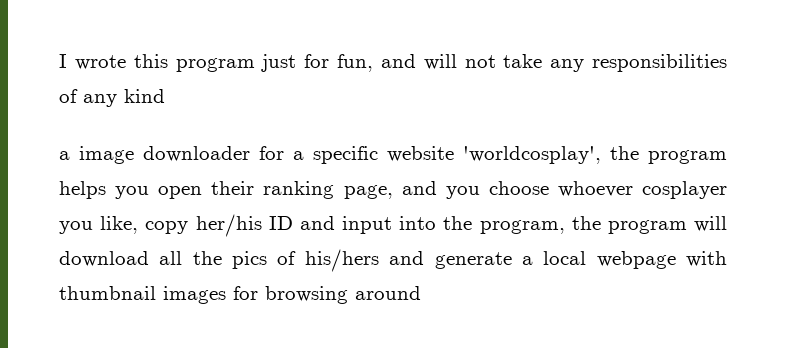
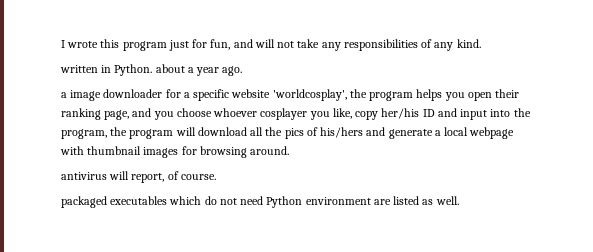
- I wrote this program just for fun, and will not take any responsibilities of any kind
+ I wrote this program just for fun, and will not take any responsibilities of any kind.
+ written in Python. about a year ago.
- a image downloader for a specific website 'worldcosplay', the program helps you open their ranking page, and you choose whoever cosplayer you like, copy her/his ID and input into the program, the program will download all the pics of his/hers and generate a local webpage with thumbnail images for browsing around
+ a image downloader for a specific website 'worldcosplay', the program helps you open their ranking page, and you choose whoever cosplayer you like, copy her/his ID and input into the program, the program will download all the pics of his/hers and generate a local webpage with thumbnail images for browsing around.
+ antivirus will report, of course.
+ packaged executables which do not need Python environment are listed as well.

